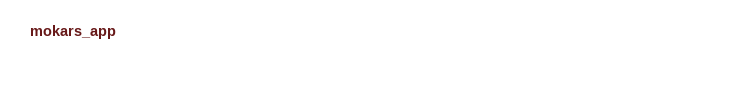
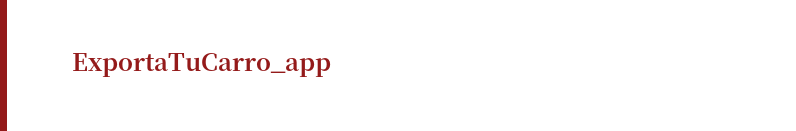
- mokars_app
+ ExportaTuCarro_app

